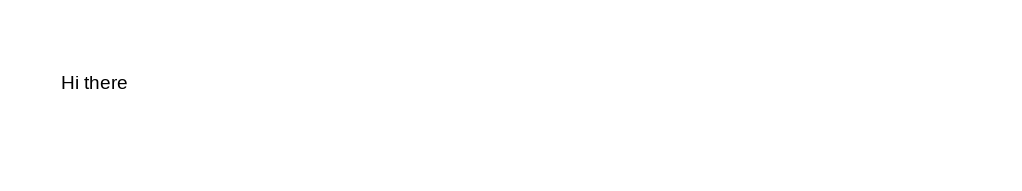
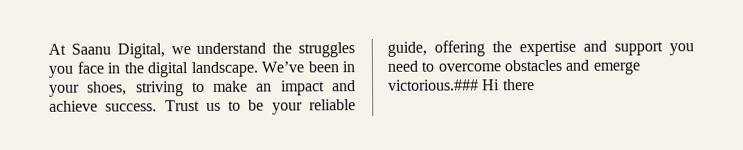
- Hi there
+ At Saanu Digital, we understand the struggles you face in the digital landscape. We’ve been in your shoes, striving to make an impact and achieve success. Trust us to be your reliable guide, offering the expertise and support you need to overcome obstacles and emerge victorious.### Hi there

